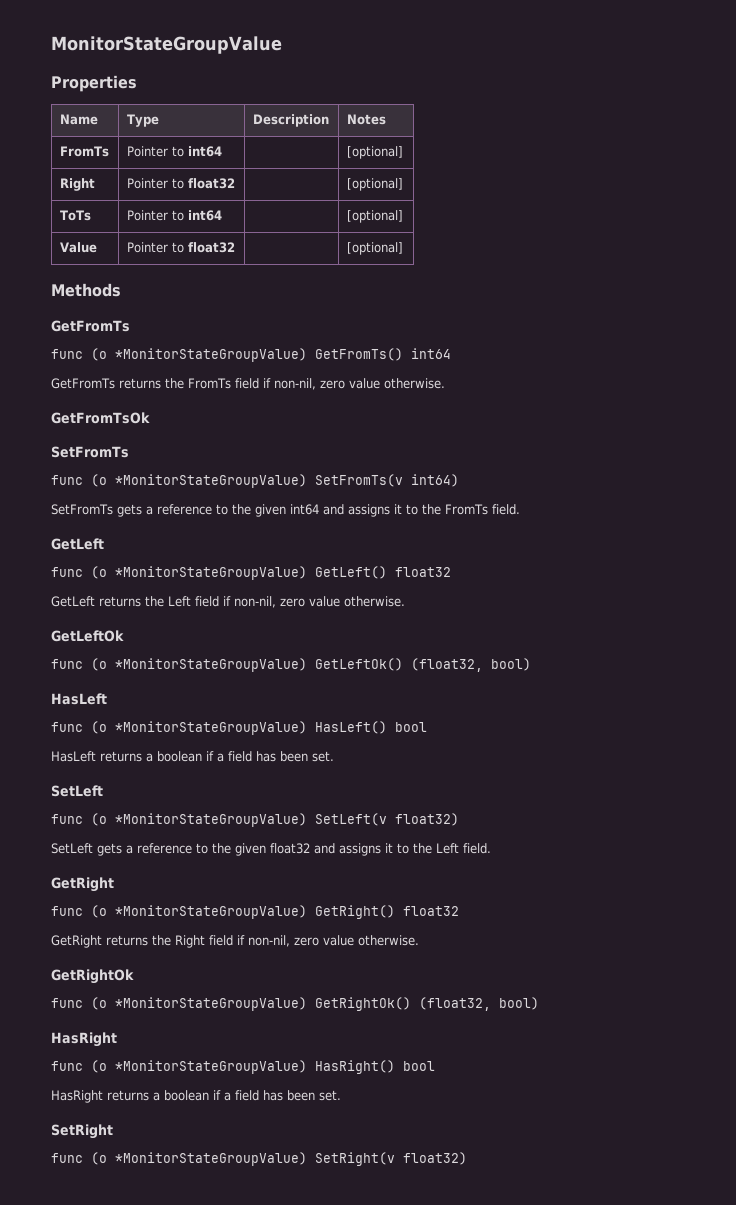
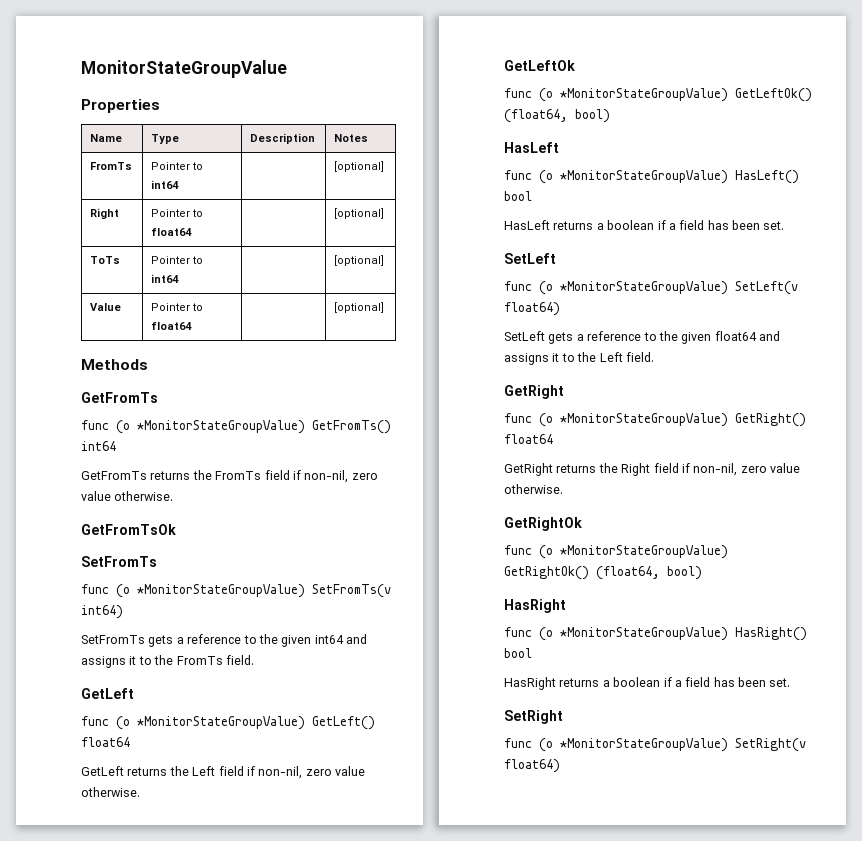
- Right | Pointer to float32 | | [optional]
+ Right | Pointer to float64 | | [optional]
- Value | Pointer to float32 | | [optional]
+ Value | Pointer to float64 | | [optional]
- func (o *MonitorStateGroupValue) GetLeft() float32
+ func (o *MonitorStateGroupValue) GetLeft() float64
- func (o *MonitorStateGroupValue) GetLeftOk() (float32, bool)
+ func (o *MonitorStateGroupValue) GetLeftOk() (float64, bool)
- func (o *MonitorStateGroupValue) SetLeft(v float32)
+ func (o *MonitorStateGroupValue) SetLeft(v float64)
- SetLeft gets a reference to the given float32 and assigns it to the Left field.
+ SetLeft gets a reference to the given float64 and assigns it to the Left field.
- func (o *MonitorStateGroupValue) GetRight() float32
+ func (o *MonitorStateGroupValue) GetRight() float64
- func (o *MonitorStateGroupValue) GetRightOk() (float32, bool)
+ func (o *MonitorStateGroupValue) GetRightOk() (float64, bool)
- func (o *MonitorStateGroupValue) SetRight(v float32)
+ func (o *MonitorStateGroupValue) SetRight(v float64)

